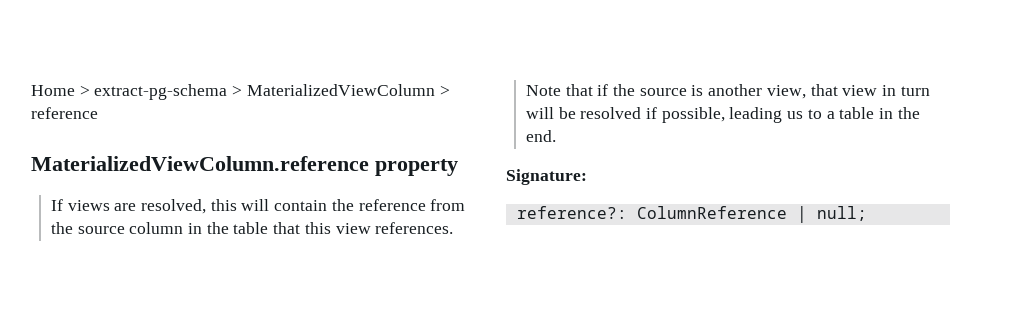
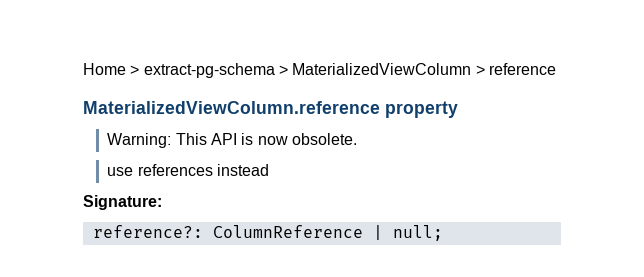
- If views are resolved, this will contain the reference from the source column in the table that this view references. Note that if the source is another view, that view in turn will be resolved if possible, leading us to a table in the end.
+ Warning: This API is now obsolete.
+ use references instead

